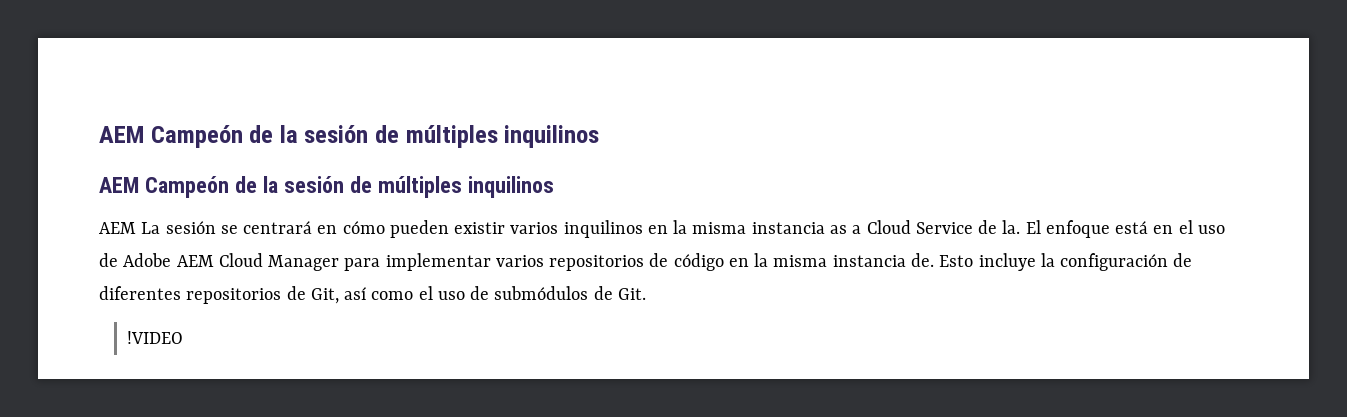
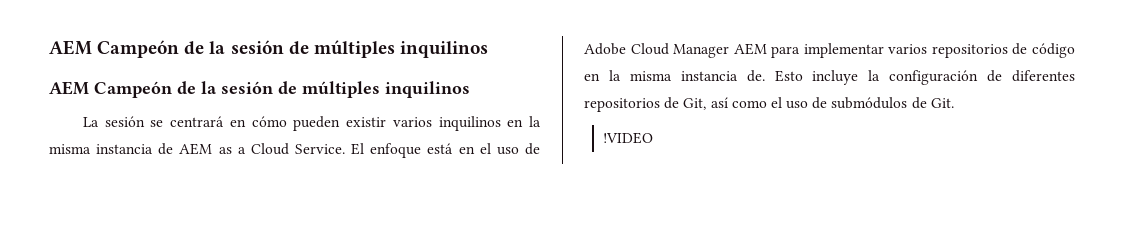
- AEM La sesión se centrará en cómo pueden existir varios inquilinos en la misma instancia as a Cloud Service de la.
+ La sesión se centrará en cómo pueden existir varios inquilinos en la misma instancia de AEM as a Cloud Service.
- El enfoque está en el uso de Adobe AEM Cloud Manager para implementar varios repositorios de código en la misma instancia de.
+ El enfoque está en el uso de Adobe Cloud Manager AEM para implementar varios repositorios de código en la misma instancia de.

